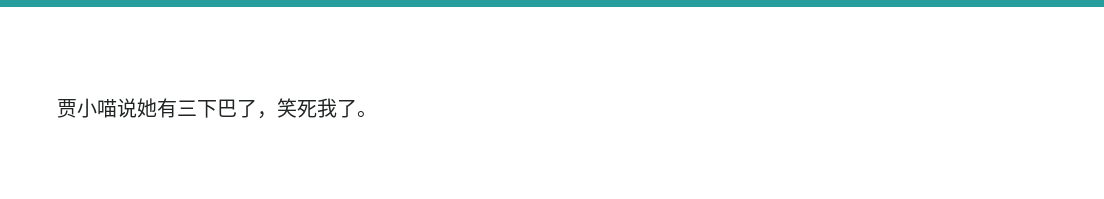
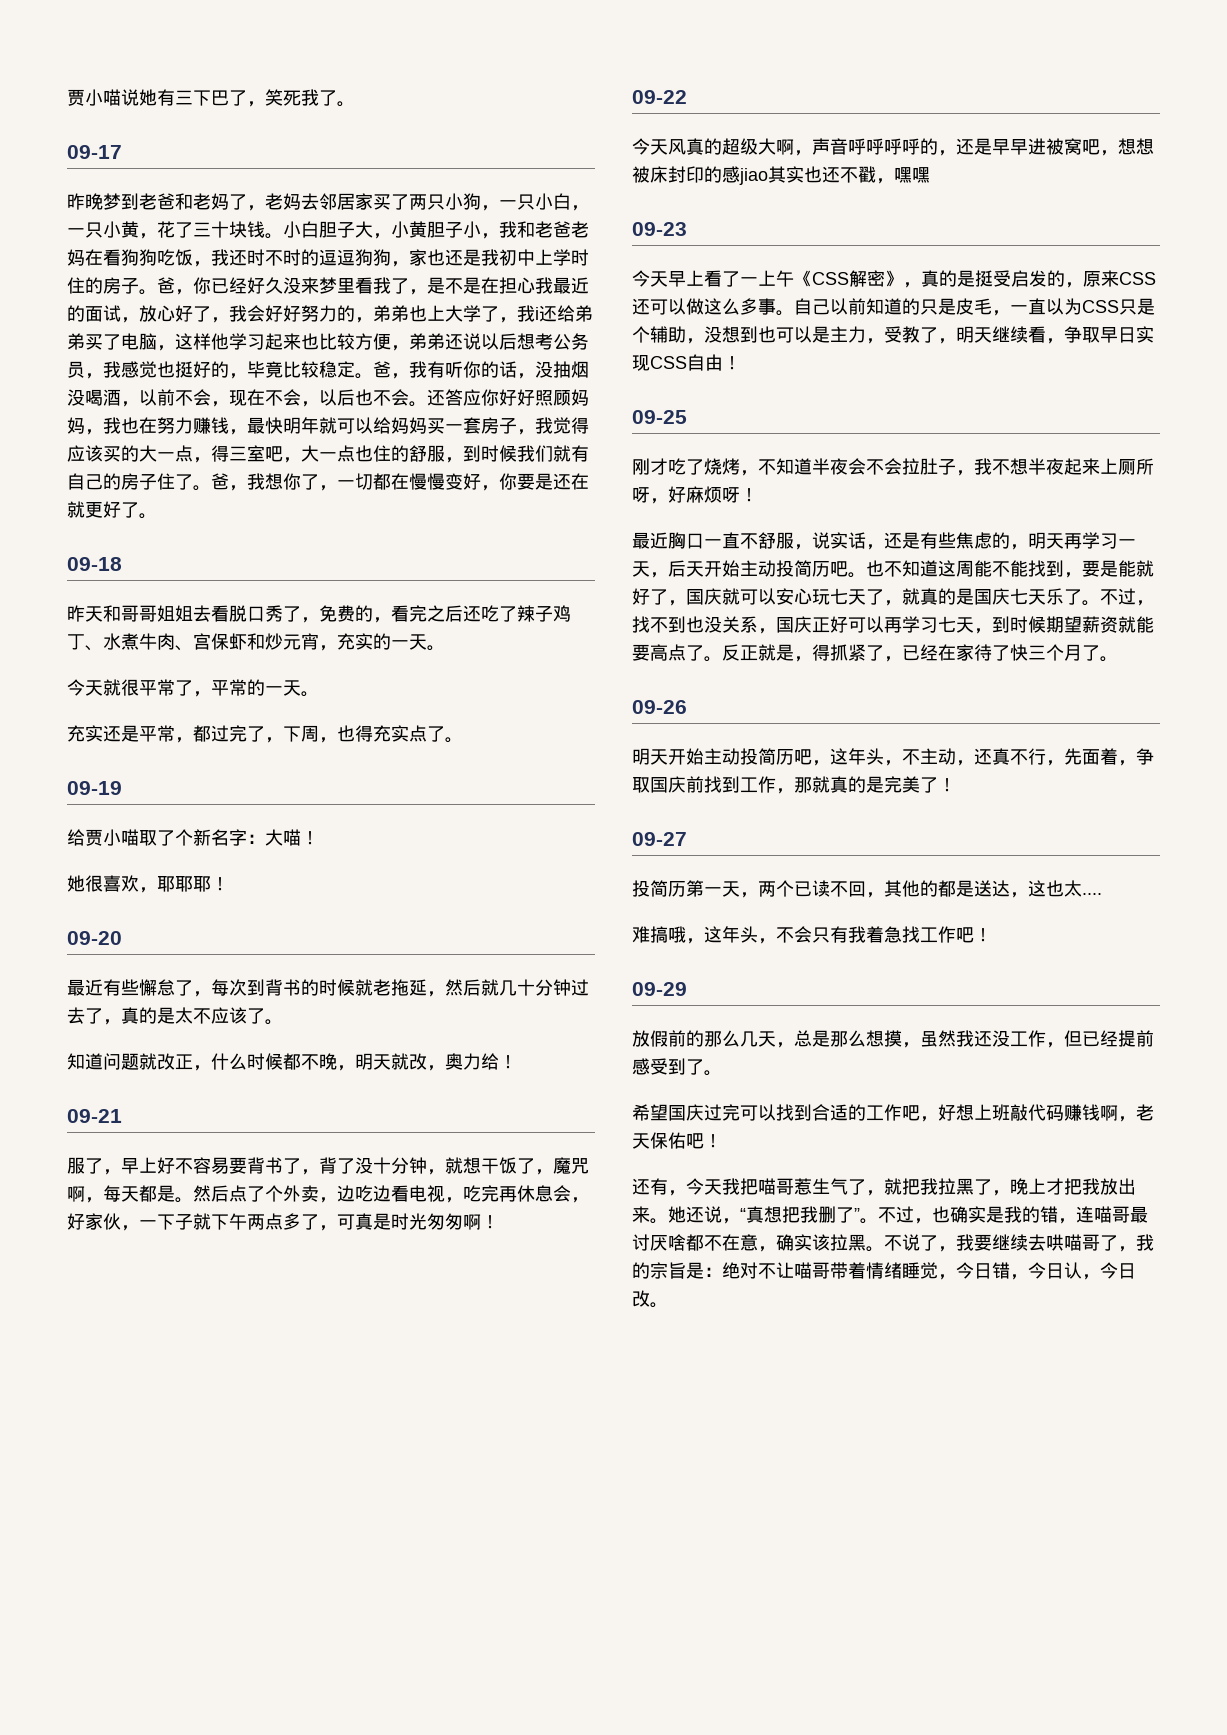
+ 09-17
+ 昨晚梦到老爸和老妈了，老妈去邻居家买了两只小狗，一只小白，一只小黄，花了三十块钱。小白胆子大，小黄胆子小，我和老爸老妈在看狗狗吃饭，我还时不时的逗逗狗狗，家也还是我初中上学时住的房子。爸，你已经好久没来梦里看我了，是不是在担心我最近的面试，放心好了，我会好好努力的，弟弟也上大学了，我i还给弟弟买了电脑，这样他学习起来也比较方便，弟弟还说以后想考公务员，我感觉也挺好的，毕竟比较稳定。爸，我有听你的话，没抽烟没喝酒，以前不会，现在不会，以后也不会。还答应你好好照顾妈妈，我也在努力赚钱，最快明年就可以给妈妈买一套房子，我觉得应该买的大一点，得三室吧，大一点也住的舒服，到时候我们就有自己的房子住了。爸，我想你了，一切都在慢慢变好，你要是还在就更好了。
+ 09-18
+ 昨天和哥哥姐姐去看脱口秀了，免费的，看完之后还吃了辣子鸡丁、水煮牛肉、宫保虾和炒元宵，充实的一天。
+ 今天就很平常了，平常的一天。
+ 充实还是平常，都过完了，下周，也得充实点了。
+ 09-19
+ 给贾小喵取了个新名字：大喵！
+ 她很喜欢，耶耶耶！
+ 09-20
+ 最近有些懈怠了，每次到背书的时候就老拖延，然后就几十分钟过去了，真的是太不应该了。
+ 知道问题就改正，什么时候都不晚，明天就改，奥力给！
+ 09-21
+ 服了，早上好不容易要背书了，背了没十分钟，就想干饭了，魔咒啊，每天都是。然后点了个外卖，边吃边看电视，吃完再休息会，好家伙，一下子就下午两点多了，可真是时光匆匆啊！
+ 09-22
+ 今天风真的超级大啊，声音呼呼呼呼的，还是早早进被窝吧，想想被床封印的感jiao其实也还不戳，嘿嘿
+ 09-23
+ 今天早上看了一上午《CSS解密》，真的是挺受启发的，原来CSS还可以做这么多事。自己以前知道的只是皮毛，一直以为CSS只是个辅助，没想到也可以是主力，受教了，明天继续看，争取早日实现CSS自由！
+ 09-25
+ 刚才吃了烧烤，不知道半夜会不会拉肚子，我不想半夜起来上厕所呀，好麻烦呀！
+ 最近胸口一直不舒服，说实话，还是有些焦虑的，明天再学习一天，后天开始主动投简历吧。也不知道这周能不能找到，要是能就好了，国庆就可以安心玩七天了，就真的是国庆七天乐了。不过，找不到也没关系，国庆正好可以再学习七天，到时候期望薪资就能要高点了。反正就是，得抓紧了，已经在家待了快三个月了。
+ 09-26
+ 明天开始主动投简历吧，这年头，不主动，还真不行，先面着，争取国庆前找到工作，那就真的是完美了！
+ 09-27
+ 投简历第一天，两个已读不回，其他的都是送达，这也太....
+ 难搞哦，这年头，不会只有我着急找工作吧！
+ 09-29
+ 放假前的那么几天，总是那么想摸，虽然我还没工作，但已经提前感受到了。
+ 希望国庆过完可以找到合适的工作吧，好想上班敲代码赚钱啊，老天保佑吧！
+ 还有，今天我把喵哥惹生气了，就把我拉黑了，晚上才把我放出来。她还说，“真想把我删了”。不过，也确实是我的错，连喵哥最讨厌啥都不在意，确实该拉黑。不说了，我要继续去哄喵哥了，我的宗旨是：绝对不让喵哥带着情绪睡觉，今日错，今日认，今日改。

